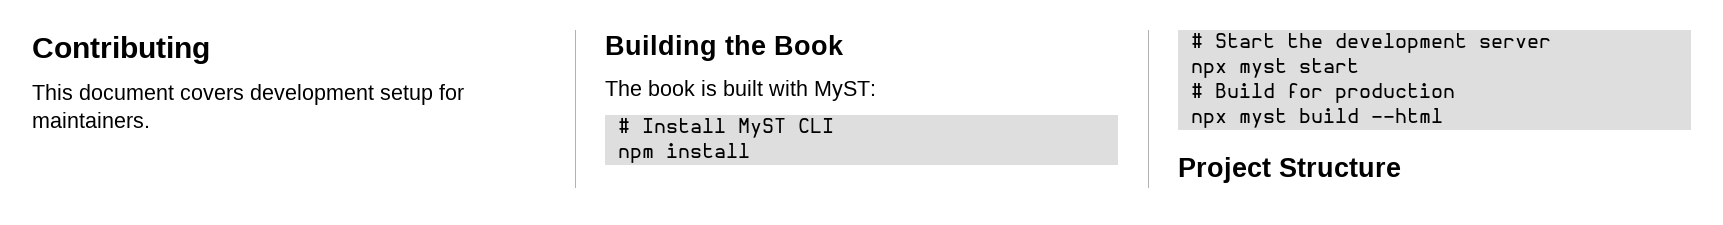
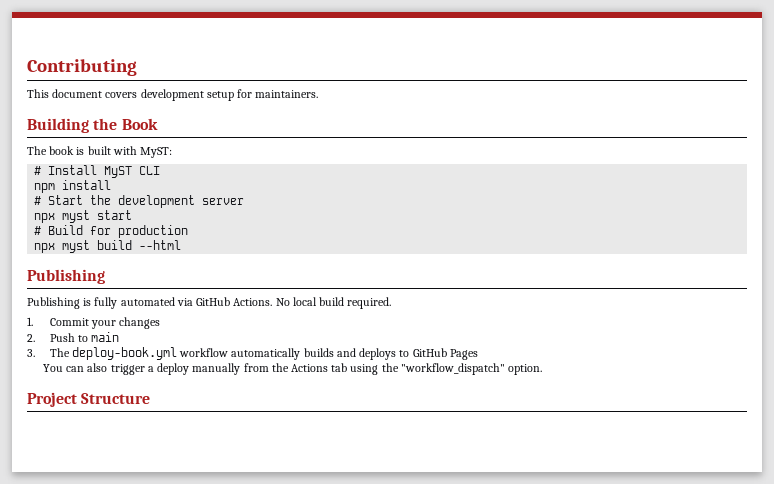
  npx myst build --html
+ Publishing
+ Publishing is fully automated via GitHub Actions. No local build required.
+ 1. Commit your changes
+ 2. Push to main
+ 3. The deploy-book.yml workflow automatically builds and deploys to GitHub Pages
+ You can also trigger a deploy manually from the Actions tab using the "workflow_dispatch" option.

